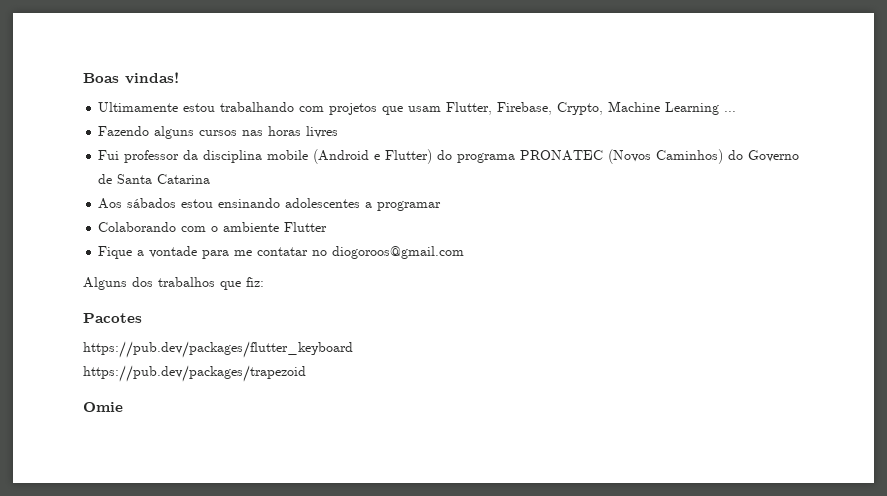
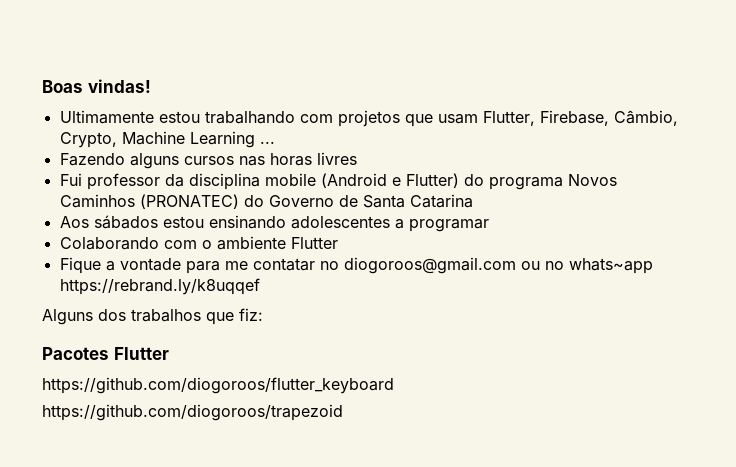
- Ultimamente estou trabalhando com projetos que usam Flutter, Firebase, Crypto, Machine Learning ...
+ Ultimamente estou trabalhando com projetos que usam Flutter, Firebase, Câmbio, Crypto, Machine Learning ...
- Fui professor da disciplina mobile (Android e Flutter) do programa PRONATEC (Novos Caminhos) do Governo de Santa Catarina
+ Fui professor da disciplina mobile (Android e Flutter) do programa Novos Caminhos (PRONATEC) do Governo de Santa Catarina
- Fique a vontade para me contatar no diogoroos@gmail.com
+ Fique a vontade para me contatar no diogoroos@gmail.com ou no whats~app https://rebrand.ly/k8uqqef
- Pacotes
- https://pub.dev/packages/flutter_keyboard
- https://pub.dev/packages/trapezoid
- Omie
+ Pacotes Flutter
+ https://github.com/diogoroos/flutter_keyboard
+ https://github.com/diogoroos/trapezoid

